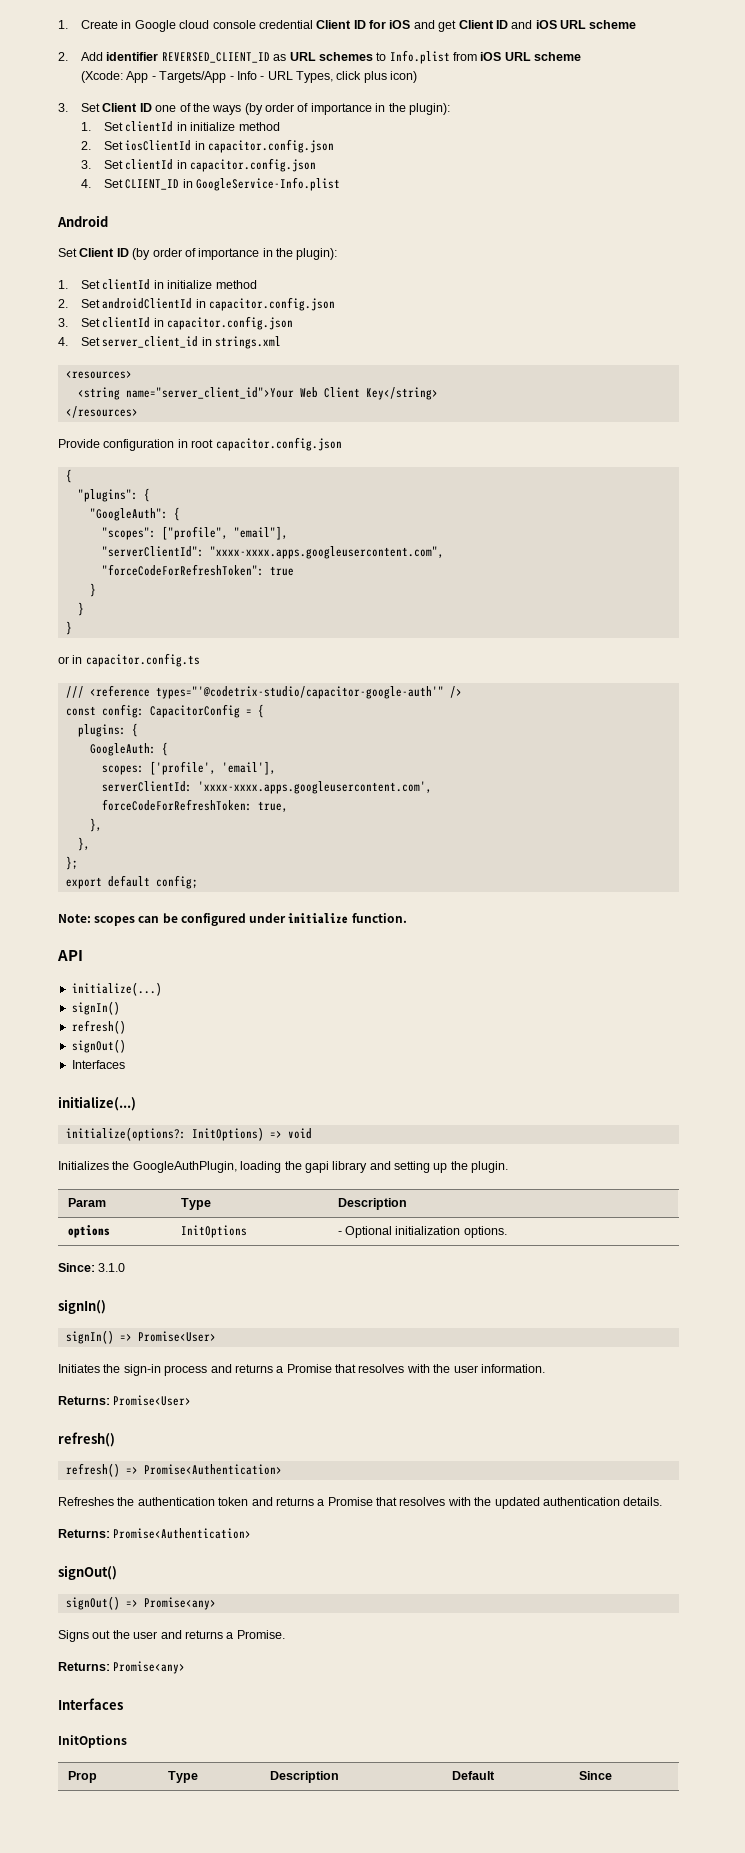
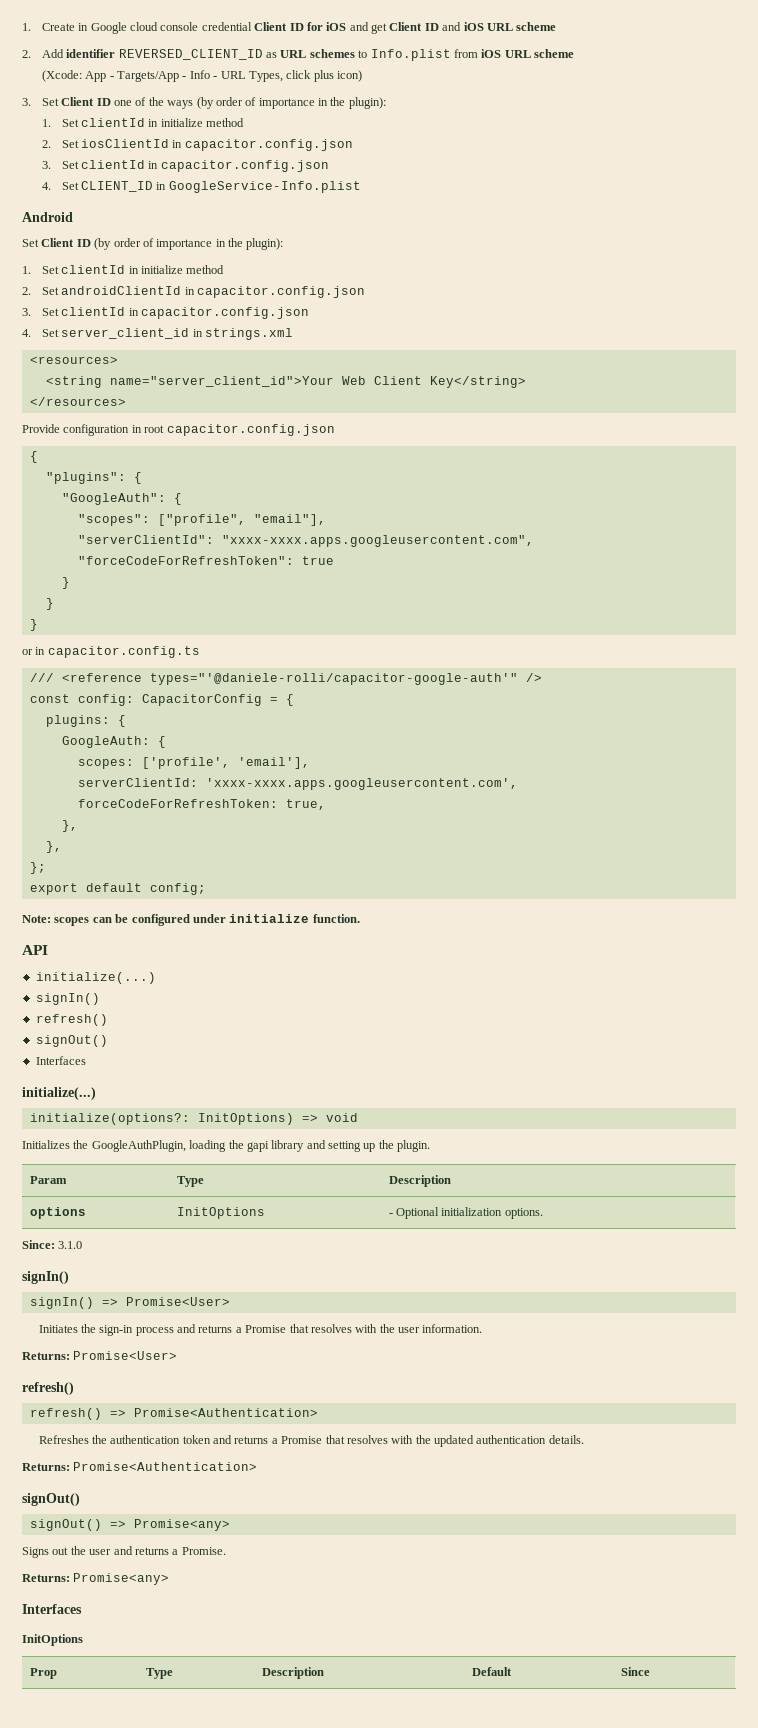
- /// <reference types="'@codetrix-studio/capacitor-google-auth'" />
+ /// <reference types="'@daniele-rolli/capacitor-google-auth'" />

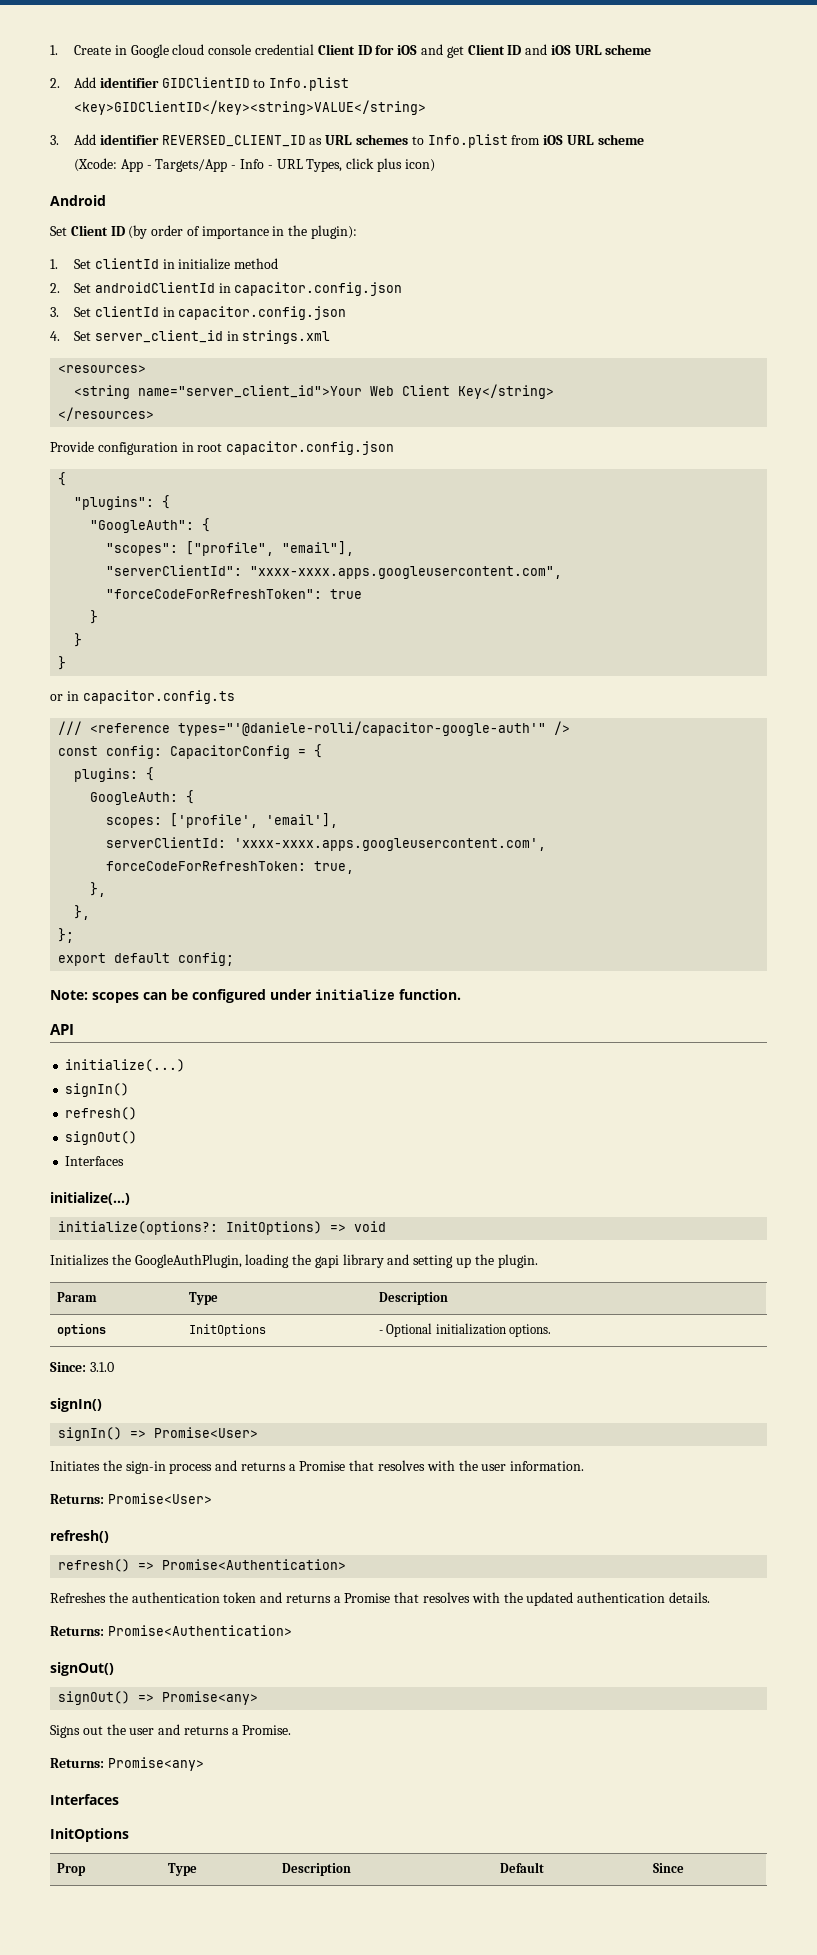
- 2. Add identifier REVERSED_CLIENT_ID as URL schemes to Info.plist from iOS URL scheme
+ 2. Add identifier GIDClientID to Info.plist
+ <key>GIDClientID</key><string>VALUE</string>
+ 3. Add identifier REVERSED_CLIENT_ID as URL schemes to Info.plist from iOS URL scheme
- 3. Set Client ID one of the ways (by order of importance in the plugin):
- 1. Set clientId in initialize method
- 2. Set iosClientId in capacitor.config.json
- 3. Set clientId in capacitor.config.json
- 4. Set CLIENT_ID in GoogleService-Info.plist

